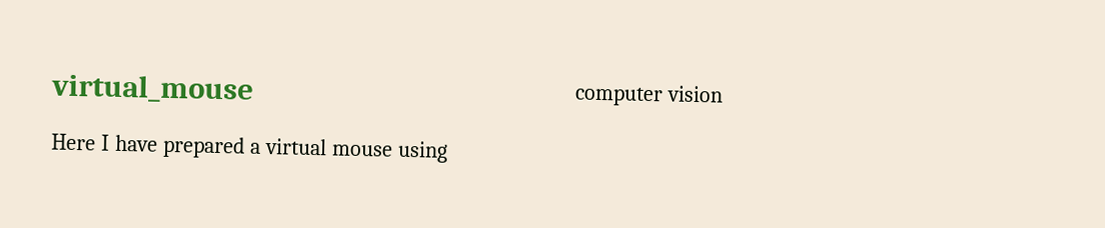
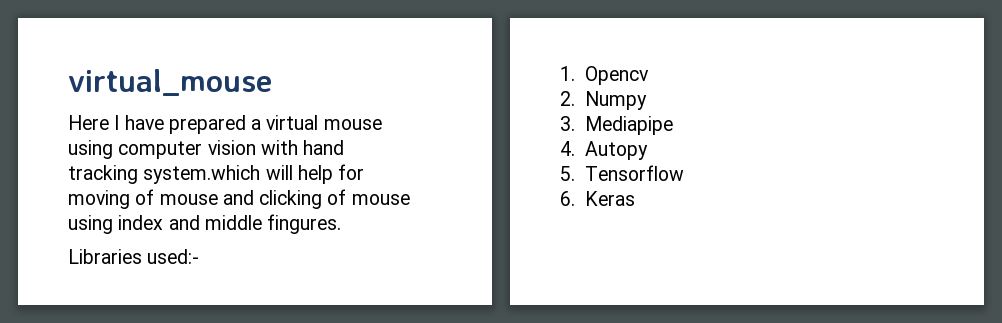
- Here I have prepared a virtual mouse using computer vision
+ Here I have prepared a virtual mouse using computer vision with hand tracking system.which will help for moving of mouse and clicking of mouse using index and middle fingures.
+ Libraries used:-
+ 1. Opencv
+ 2. Numpy
+ 3. Mediapipe
+ 4. Autopy
+ 5. Tensorflow
+ 6. Keras

